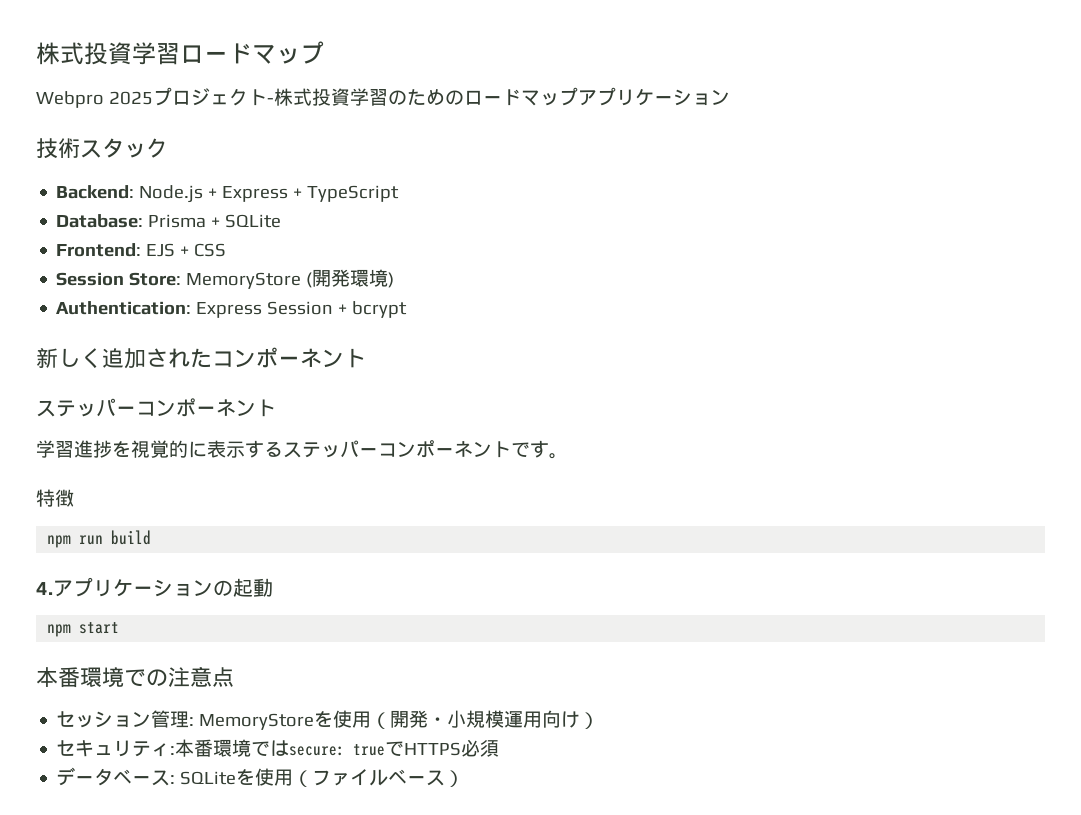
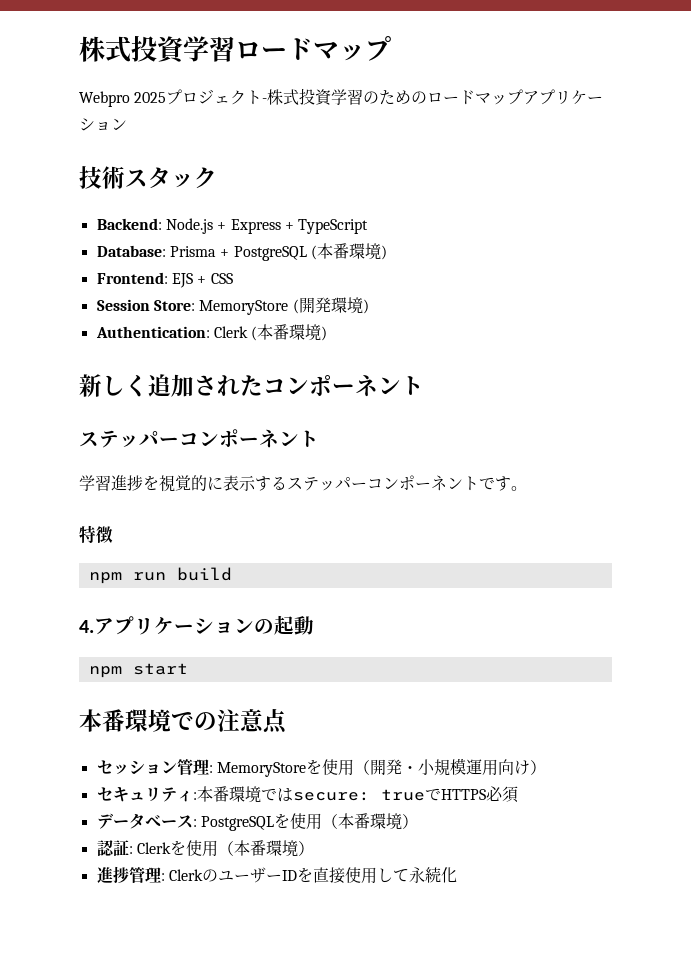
- Database: Prisma + SQLite
+ Database: Prisma + PostgreSQL (本番環境)
- Authentication: Express Session + bcrypt
+ Authentication: Clerk (本番環境)
- データベース: SQLiteを使用（ファイルベース）
+ データベース: PostgreSQLを使用（本番環境）
+ 認証: Clerkを使用（本番環境）
+ 進捗管理: ClerkのユーザーIDを直接使用して永続化

